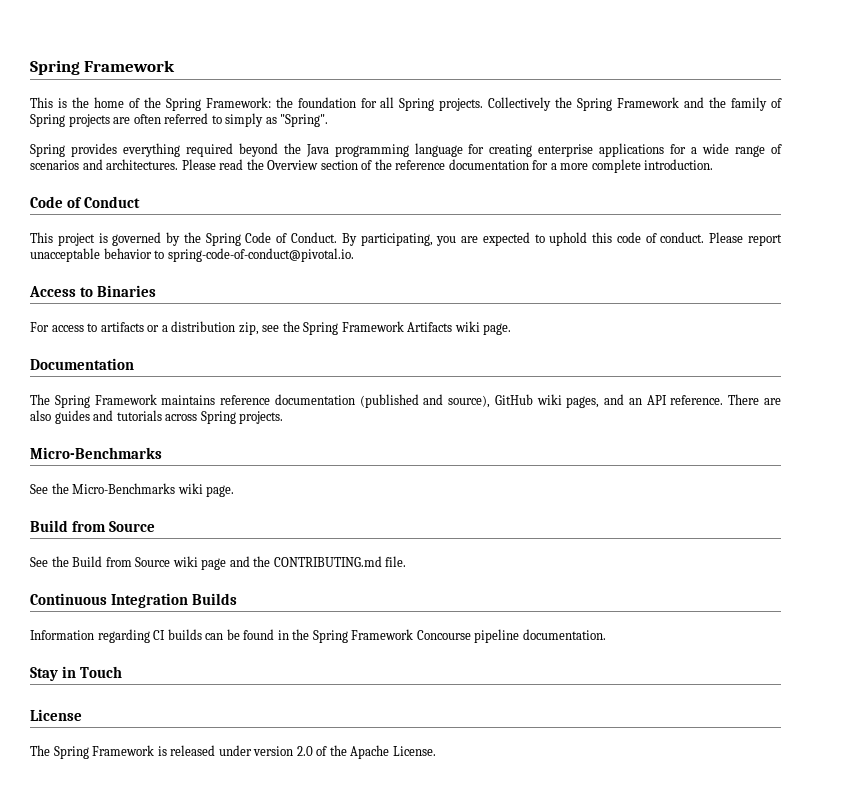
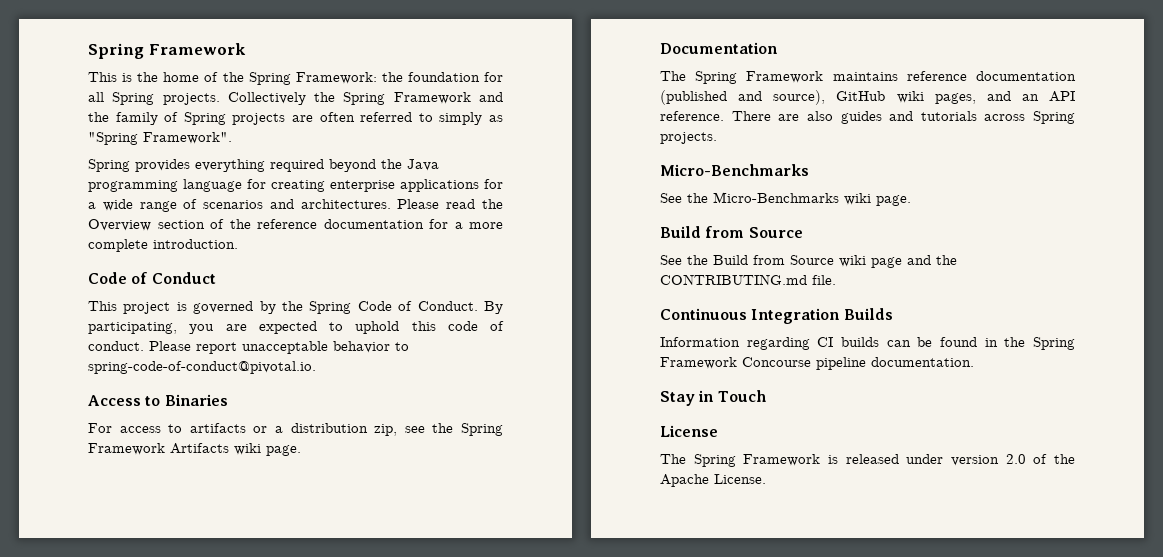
- Collectively the Spring Framework and the family of Spring projects are often referred to simply as "Spring".
+ Collectively the Spring Framework and the family of Spring projects are often referred to simply as "Spring Framework".

